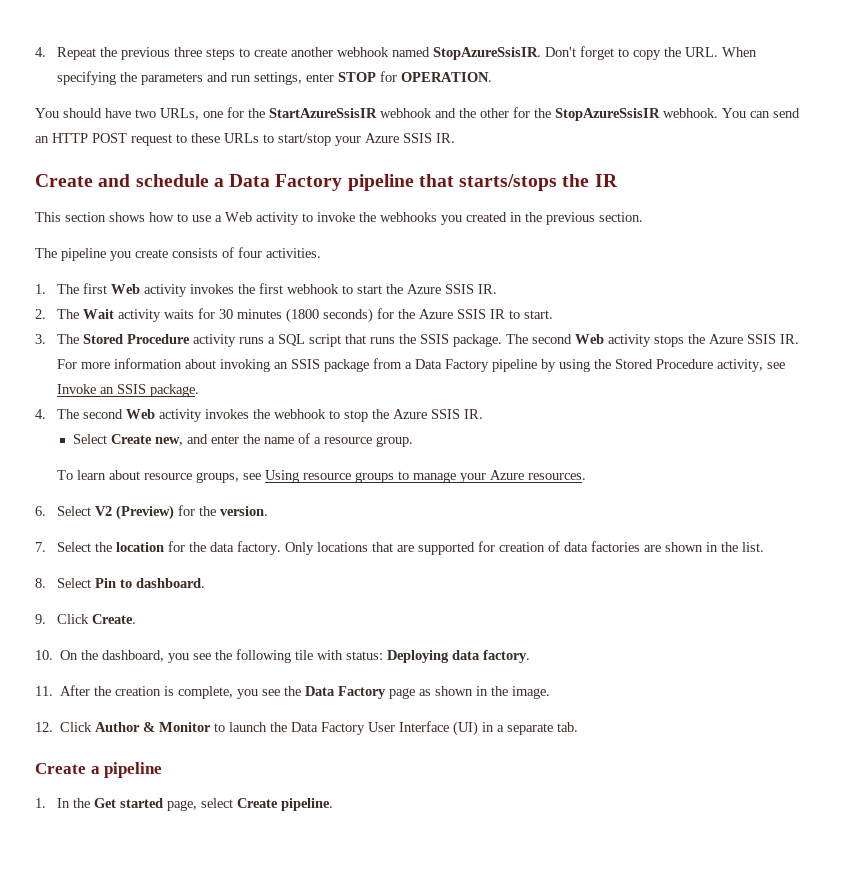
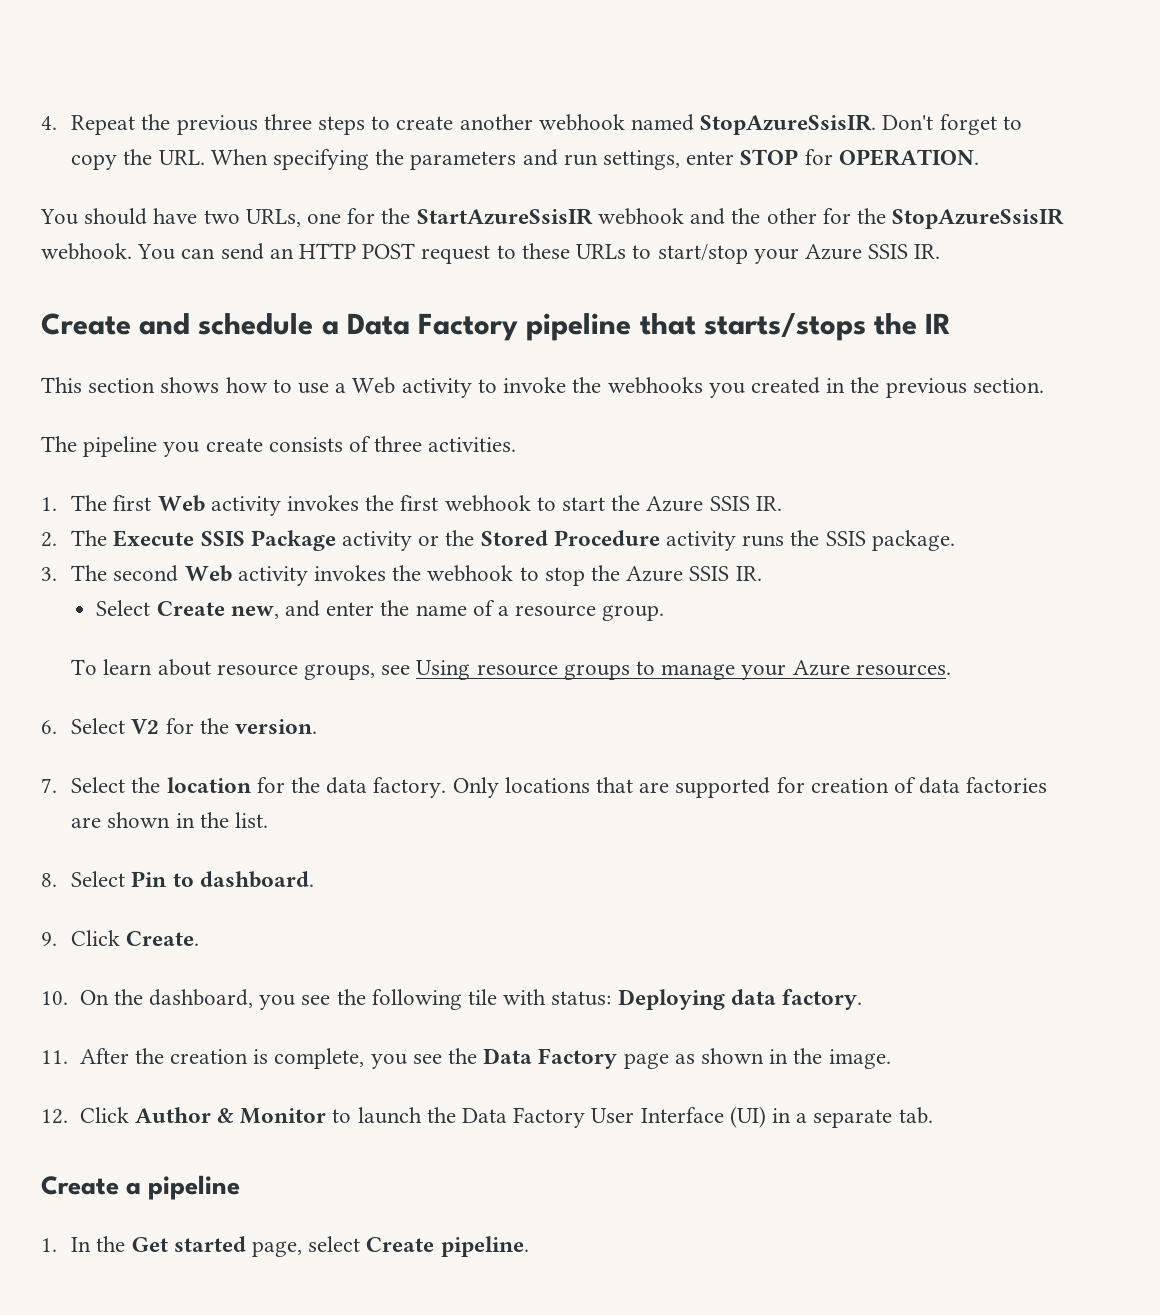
- The pipeline you create consists of four activities.
+ The pipeline you create consists of three activities.
- 2. The Wait activity waits for 30 minutes (1800 seconds) for the Azure SSIS IR to start.
- 3. The Stored Procedure activity runs a SQL script that runs the SSIS package. The second Web activity stops the Azure SSIS IR. For more information about invoking an SSIS package from a Data Factory pipeline by using the Stored Procedure activity, see Invoke an SSIS package.
- 4. The second Web activity invokes the webhook to stop the Azure SSIS IR.
+ 2. The Execute SSIS Package activity or the Stored Procedure activity runs the SSIS package.
+ 3. The second Web activity invokes the webhook to stop the Azure SSIS IR.
- 6. Select V2 (Preview) for the version.
+ 6. Select V2 for the version.

